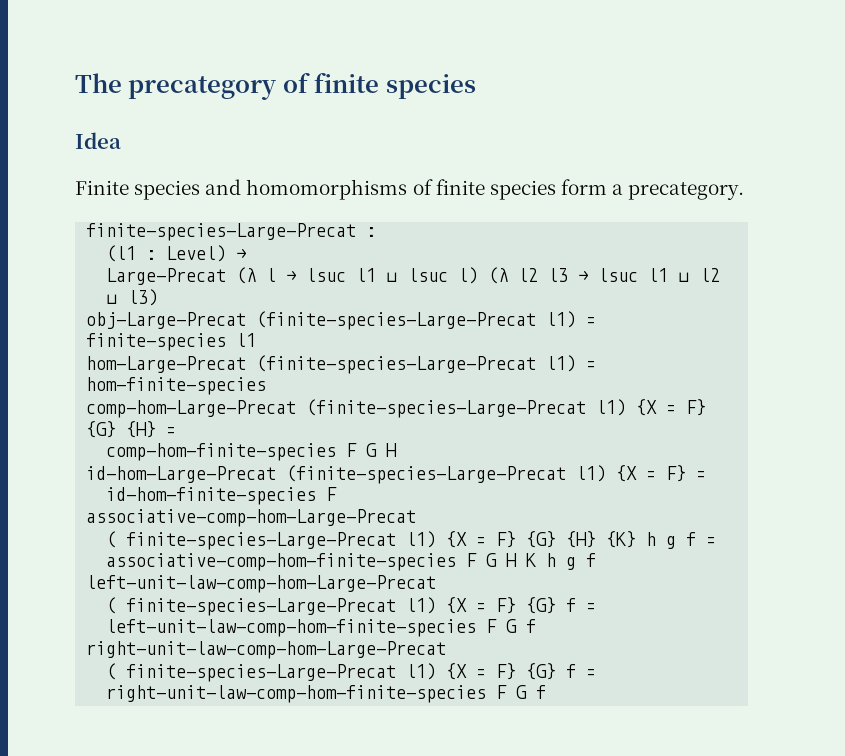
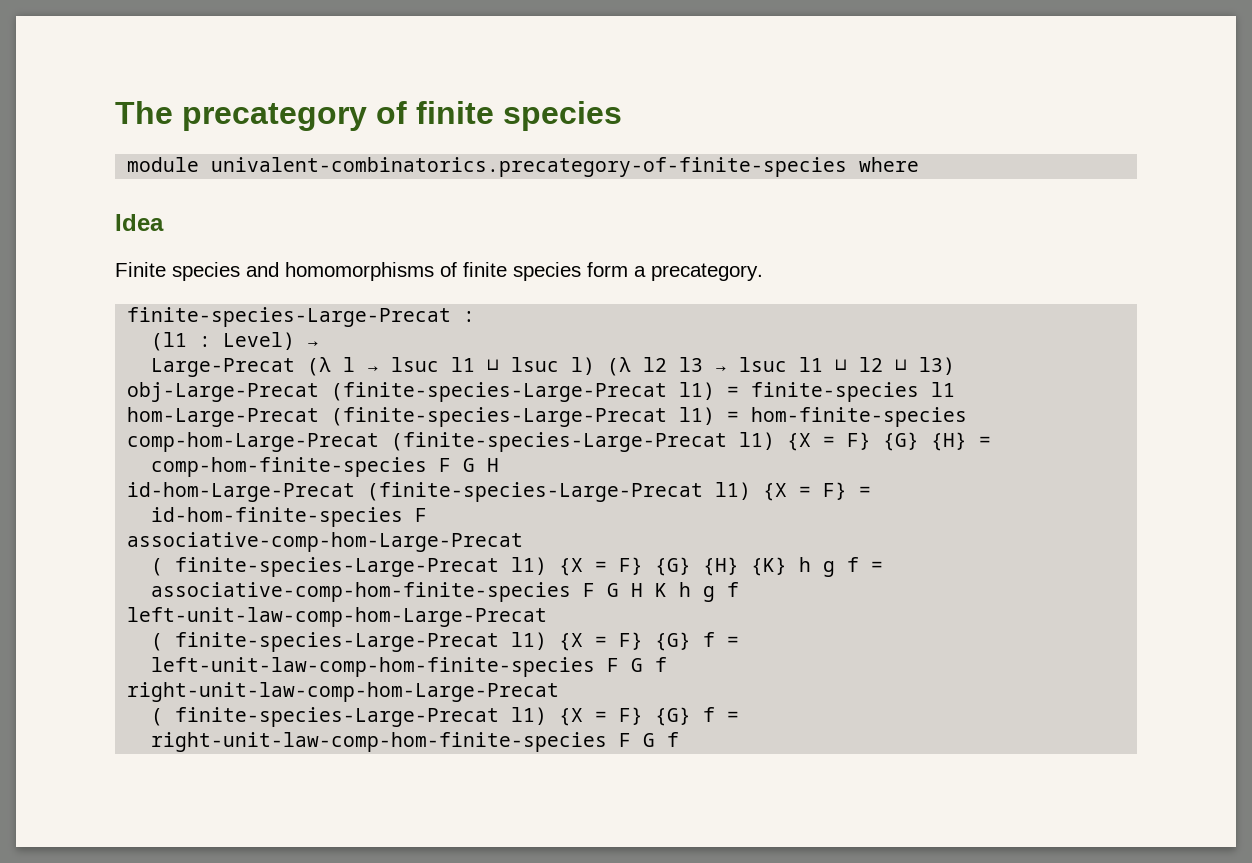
+ module univalent-combinatorics.precategory-of-finite-species where

